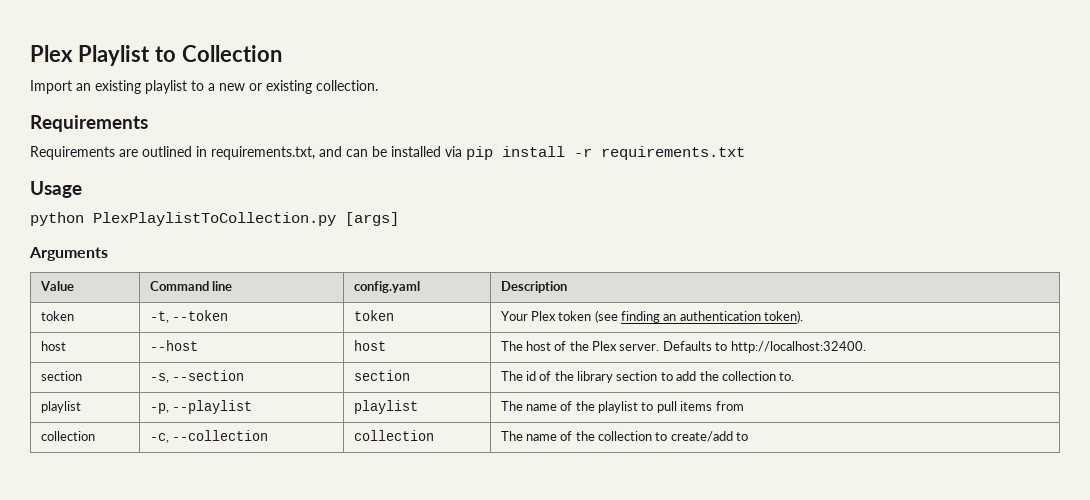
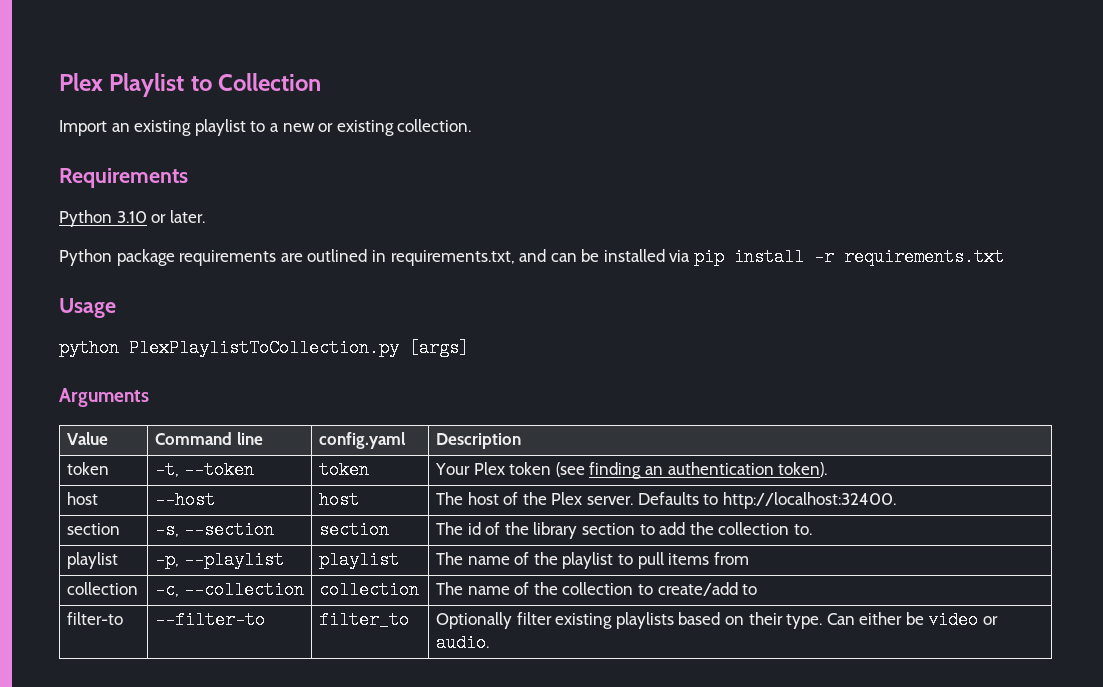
- Requirements are outlined in requirements.txt, and can be installed via pip install -r requirements.txt
+ Python 3.10 or later.
+ Python package requirements are outlined in requirements.txt, and can be installed via pip install -r requirements.txt
+ filter-to | --filter-to | filter_to | Optionally filter existing playlists based on their type. Can either be video or audio.

